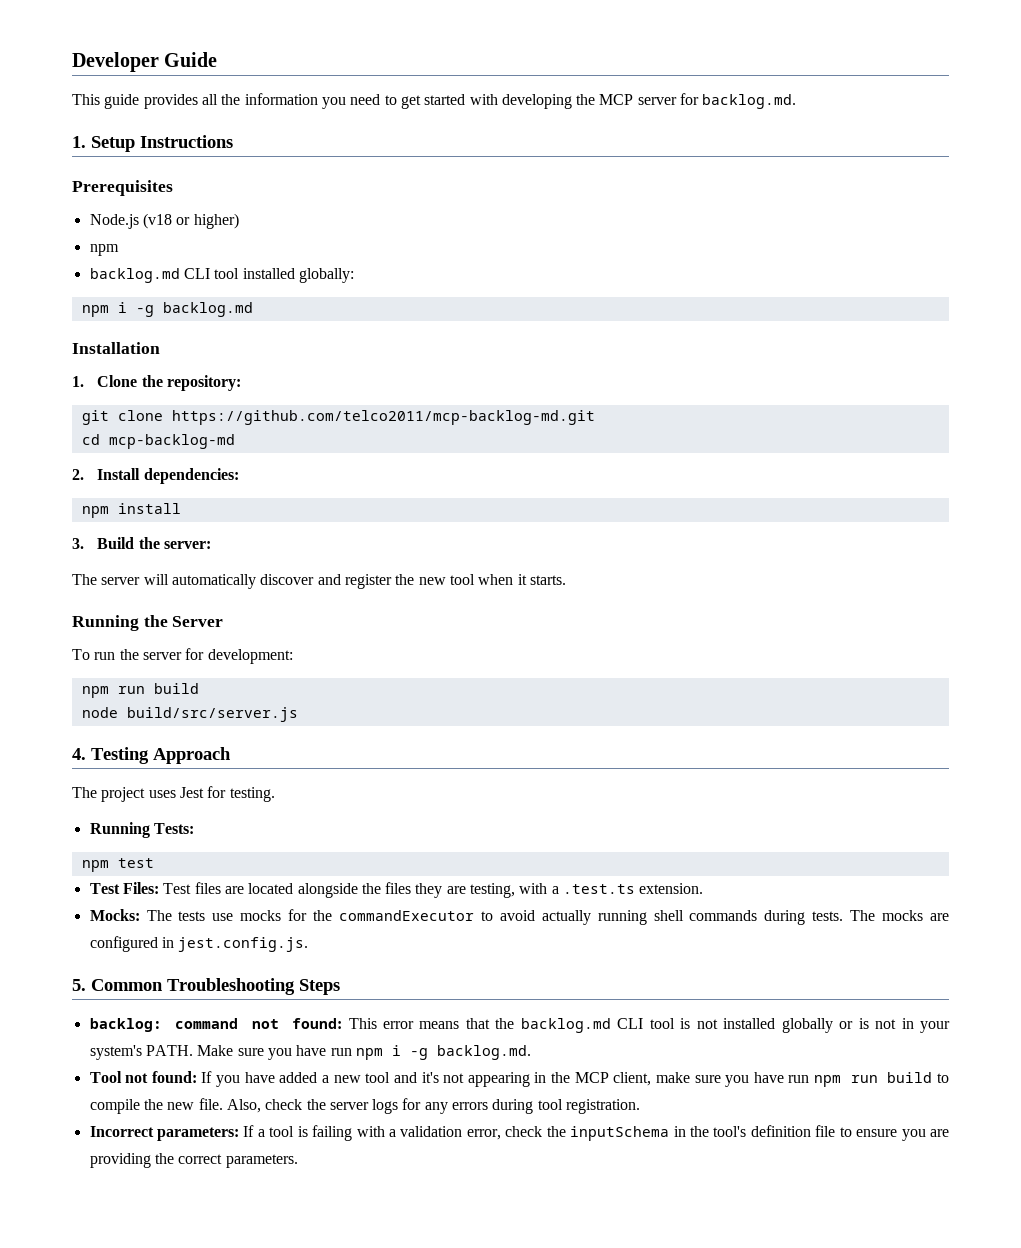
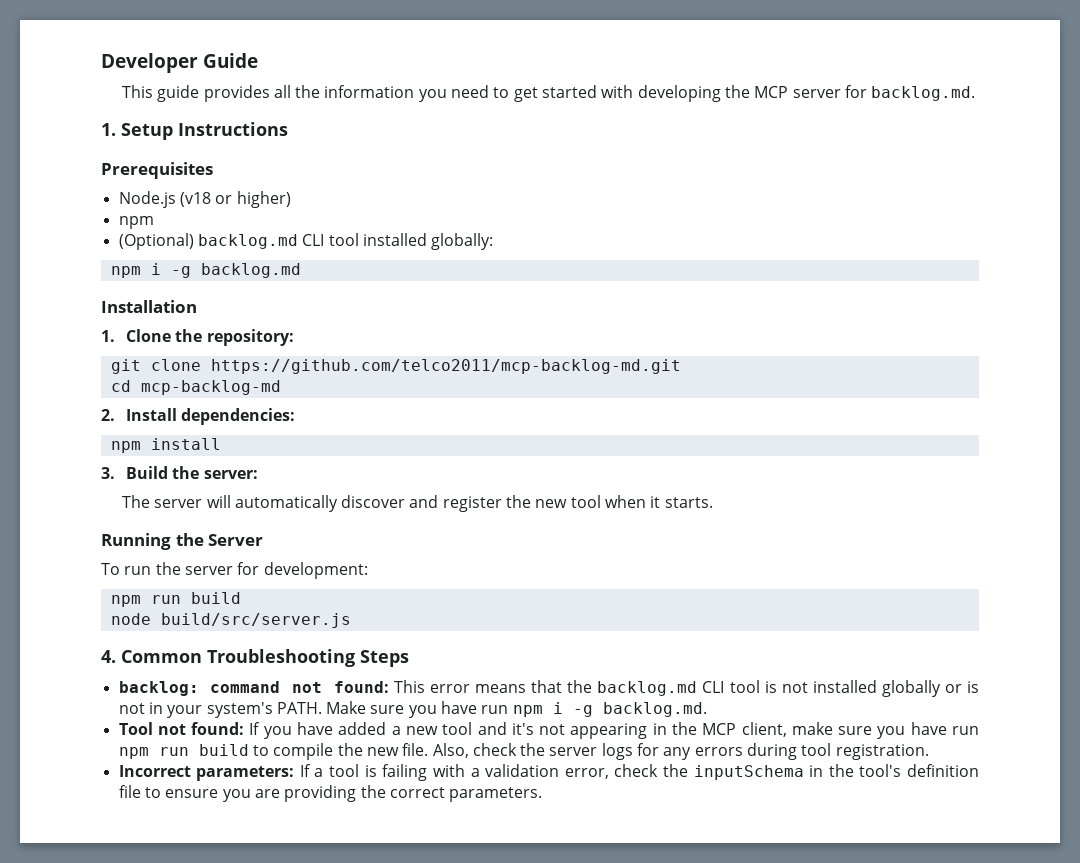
- backlog.md CLI tool installed globally:
+ (Optional) backlog.md CLI tool installed globally:
- 4. Testing Approach
- The project uses Jest for testing.
- Running Tests:
- npm test
- Test Files: Test files are located alongside the files they are testing, with a .test.ts extension.
- Mocks: The tests use mocks for the commandExecutor to avoid actually running shell commands during tests. The mocks are configured in jest.config.js.
- 5. Common Troubleshooting Steps
+ 4. Common Troubleshooting Steps

